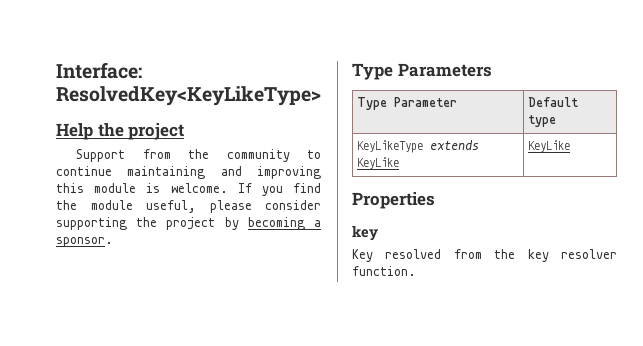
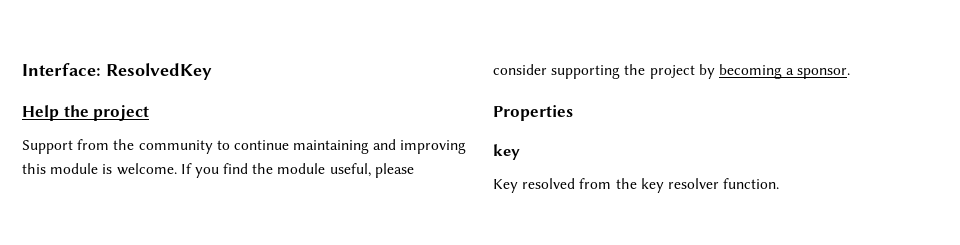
- Interface: ResolvedKey<KeyLikeType>
+ Interface: ResolvedKey
- Type Parameters
- Type Parameter | Default type
- KeyLikeType extends KeyLike | KeyLike

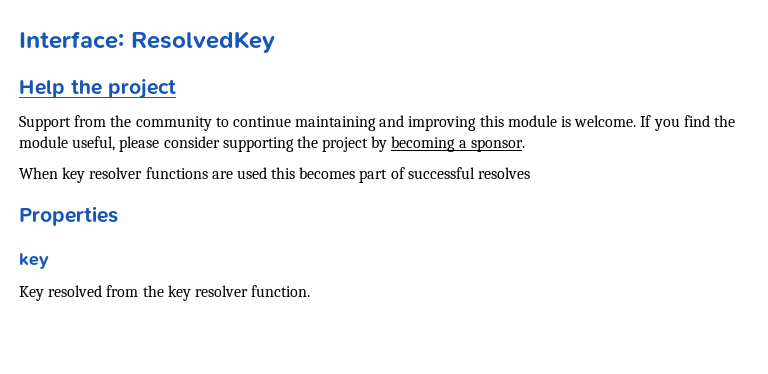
+ When key resolver functions are used this becomes part of successful resolves

